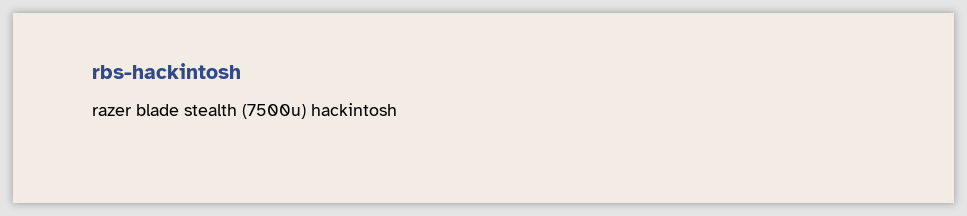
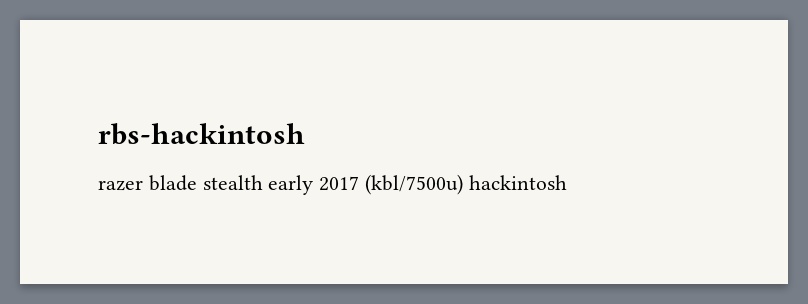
- razer blade stealth (7500u) hackintosh
+ razer blade stealth early 2017 (kbl/7500u) hackintosh

